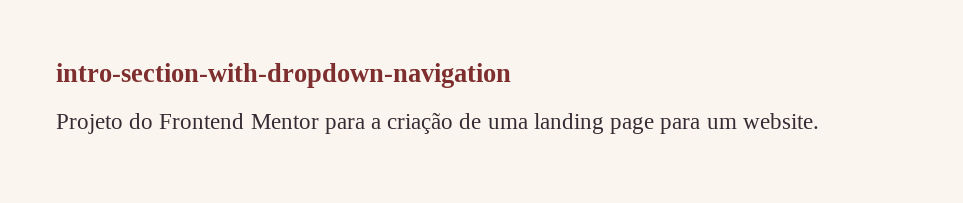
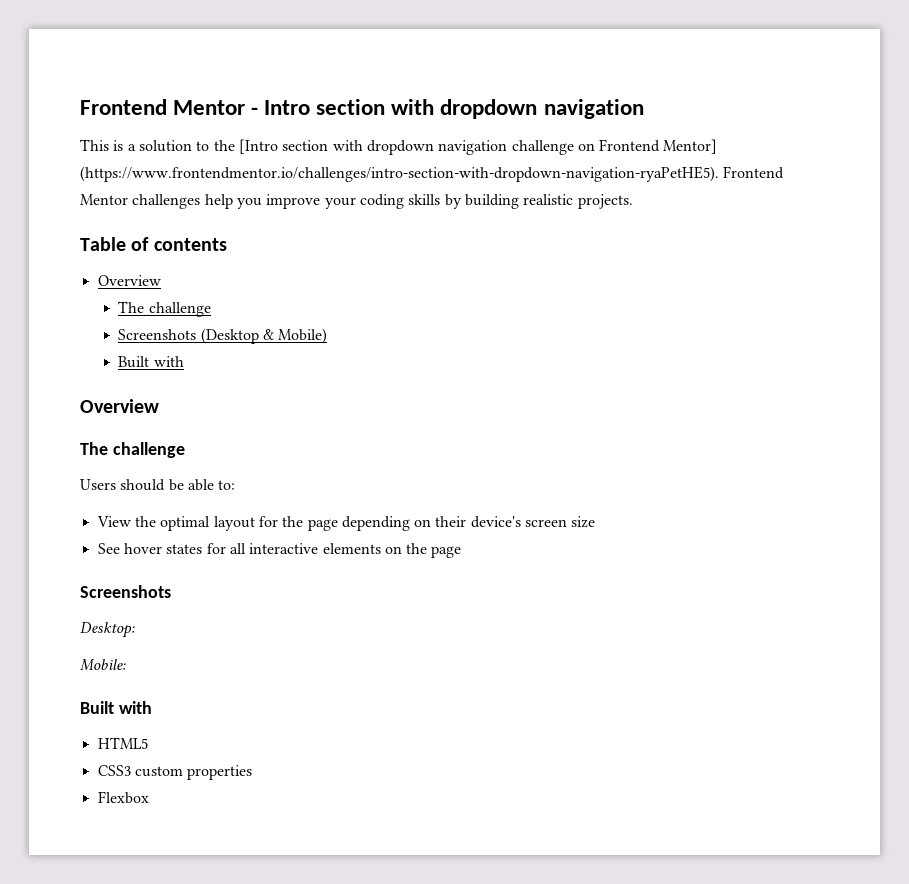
- intro-section-with-dropdown-navigation
- Projeto do Frontend Mentor para a criação de uma landing page para um website.
+ Frontend Mentor - Intro section with dropdown navigation
+ This is a solution to the [Intro section with dropdown navigation challenge on Frontend Mentor] (https://www.frontendmentor.io/challenges/intro-section-with-dropdown-navigation-ryaPetHE5). Frontend Mentor challenges help you improve your coding skills by building realistic projects.
+ Table of contents
+ Overview
+ The challenge
+ Screenshots (Desktop & Mobile)
+ Built with
+ Overview
+ The challenge
+ Users should be able to:
+ View the optimal layout for the page depending on their device's screen size
+ See hover states for all interactive elements on the page
+ Screenshots
+ Desktop:
+ Mobile:
+ Built with
+ HTML5
+ CSS3 custom properties
+ Flexbox

